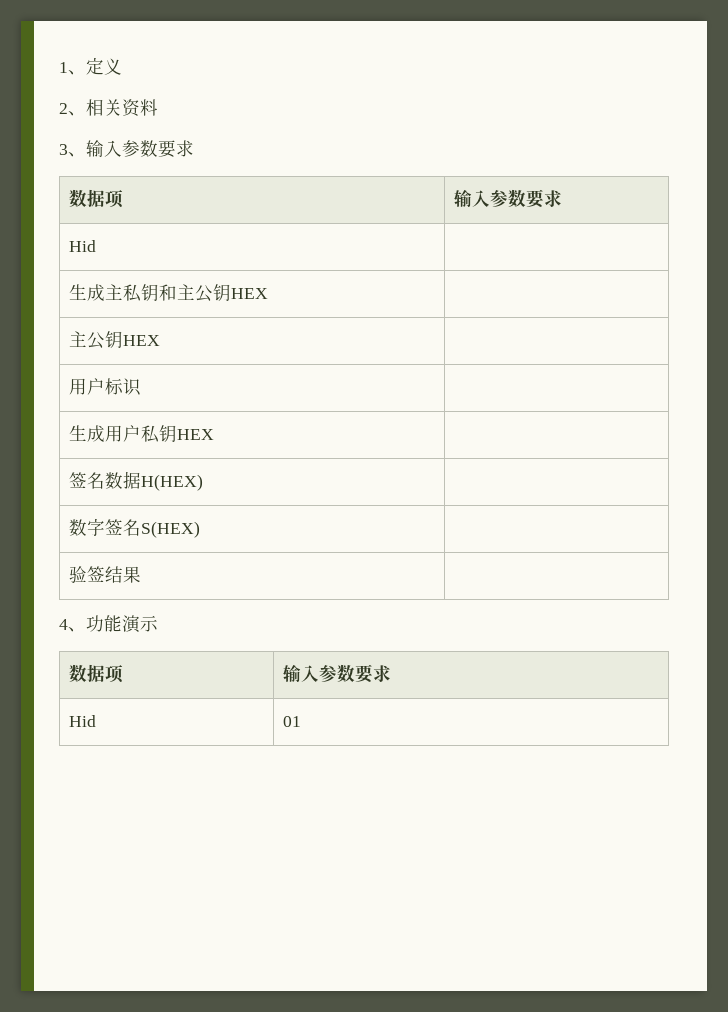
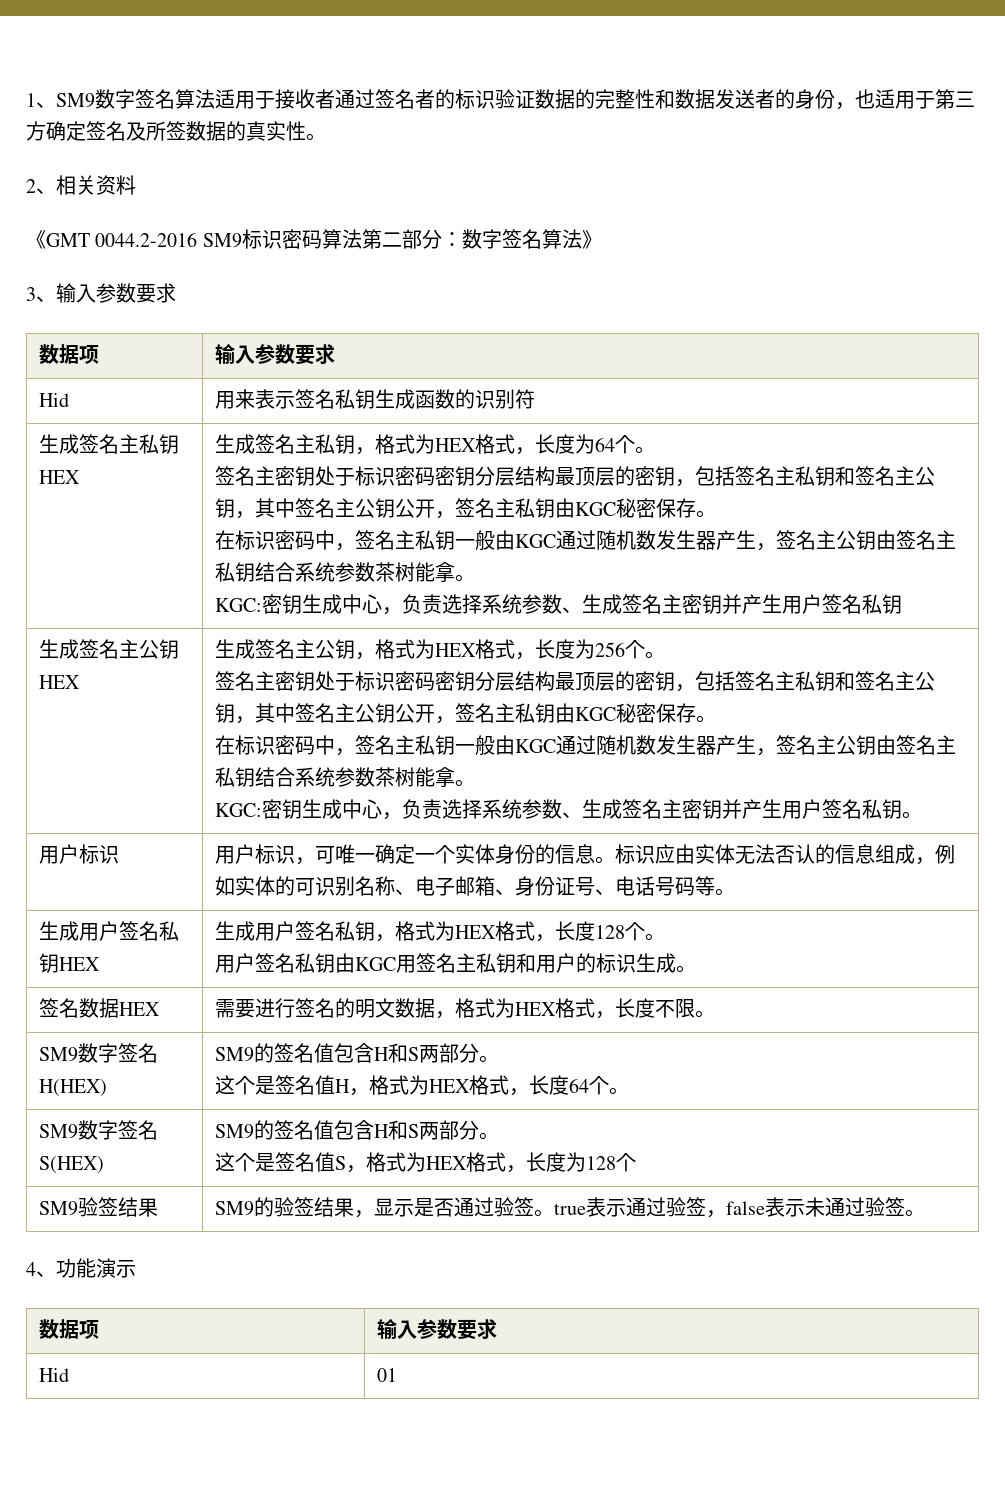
- 1、定义
+ 1、SM9数字签名算法适用于接收者通过签名者的标识验证数据的完整性和数据发送者的身份，也适用于第三方确定签名及所签数据的真实性。
  2、相关资料
+ 《GMT 0044.2-2016 SM9标识密码算法第二部分：数字签名算法》
  3、输入参数要求
  数据项 | 输入参数要求
- Hid |
- 生成主私钥和主公钥HEX |
- 主公钥HEX |
- 用户标识 |
- 生成用户私钥HEX |
- 签名数据H(HEX) |
- 数字签名S(HEX) |
- 验签结果 |
+ Hid | 用来表示签名私钥生成函数的识别符
+ 生成签名主私钥HEX | 生成签名主私钥，格式为HEX格式，长度为64个。
+ 签名主密钥处于标识密码密钥分层结构最顶层的密钥，包括签名主私钥和签名主公钥，其中签名主公钥公开，签名主私钥由KGC秘密保存。
+ 在标识密码中，签名主私钥一般由KGC通过随机数发生器产生，签名主公钥由签名主私钥结合系统参数茶树能拿。
+ KGC:密钥生成中心，负责选择系统参数、生成签名主密钥并产生用户签名私钥
+ 生成签名主公钥HEX | 生成签名主公钥，格式为HEX格式，长度为256个。
+ 签名主密钥处于标识密码密钥分层结构最顶层的密钥，包括签名主私钥和签名主公钥，其中签名主公钥公开，签名主私钥由KGC秘密保存。
+ 在标识密码中，签名主私钥一般由KGC通过随机数发生器产生，签名主公钥由签名主私钥结合系统参数茶树能拿。
+ KGC:密钥生成中心，负责选择系统参数、生成签名主密钥并产生用户签名私钥。
+ 用户标识 | 用户标识，可唯一确定一个实体身份的信息。标识应由实体无法否认的信息组成，例如实体的可识别名称、电子邮箱、身份证号、电话号码等。
+ 生成用户签名私钥HEX | 生成用户签名私钥，格式为HEX格式，长度128个。
+ 用户签名私钥由KGC用签名主私钥和用户的标识生成。
+ 签名数据HEX | 需要进行签名的明文数据，格式为HEX格式，长度不限。
+ SM9数字签名H(HEX) | SM9的签名值包含H和S两部分。
+ 这个是签名值H，格式为HEX格式，长度64个。
+ SM9数字签名S(HEX) | SM9的签名值包含H和S两部分。
+ 这个是签名值S，格式为HEX格式，长度为128个
+ SM9验签结果 | SM9的验签结果，显示是否通过验签。true表示通过验签，false表示未通过验签。

